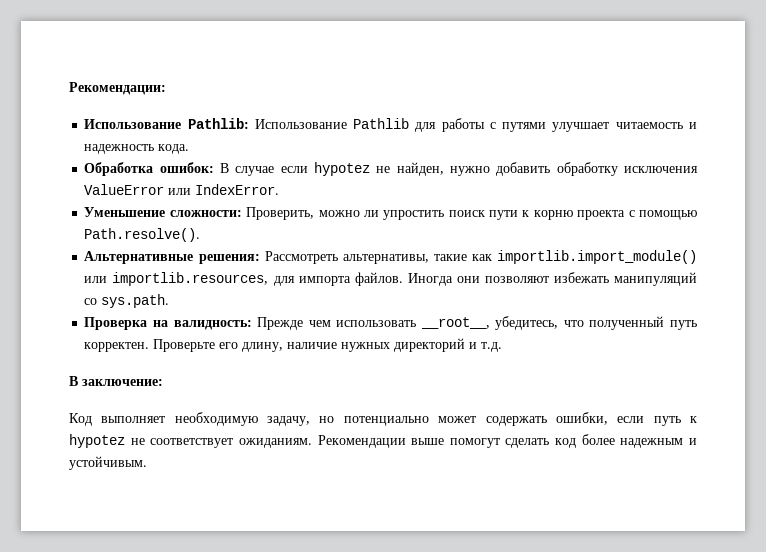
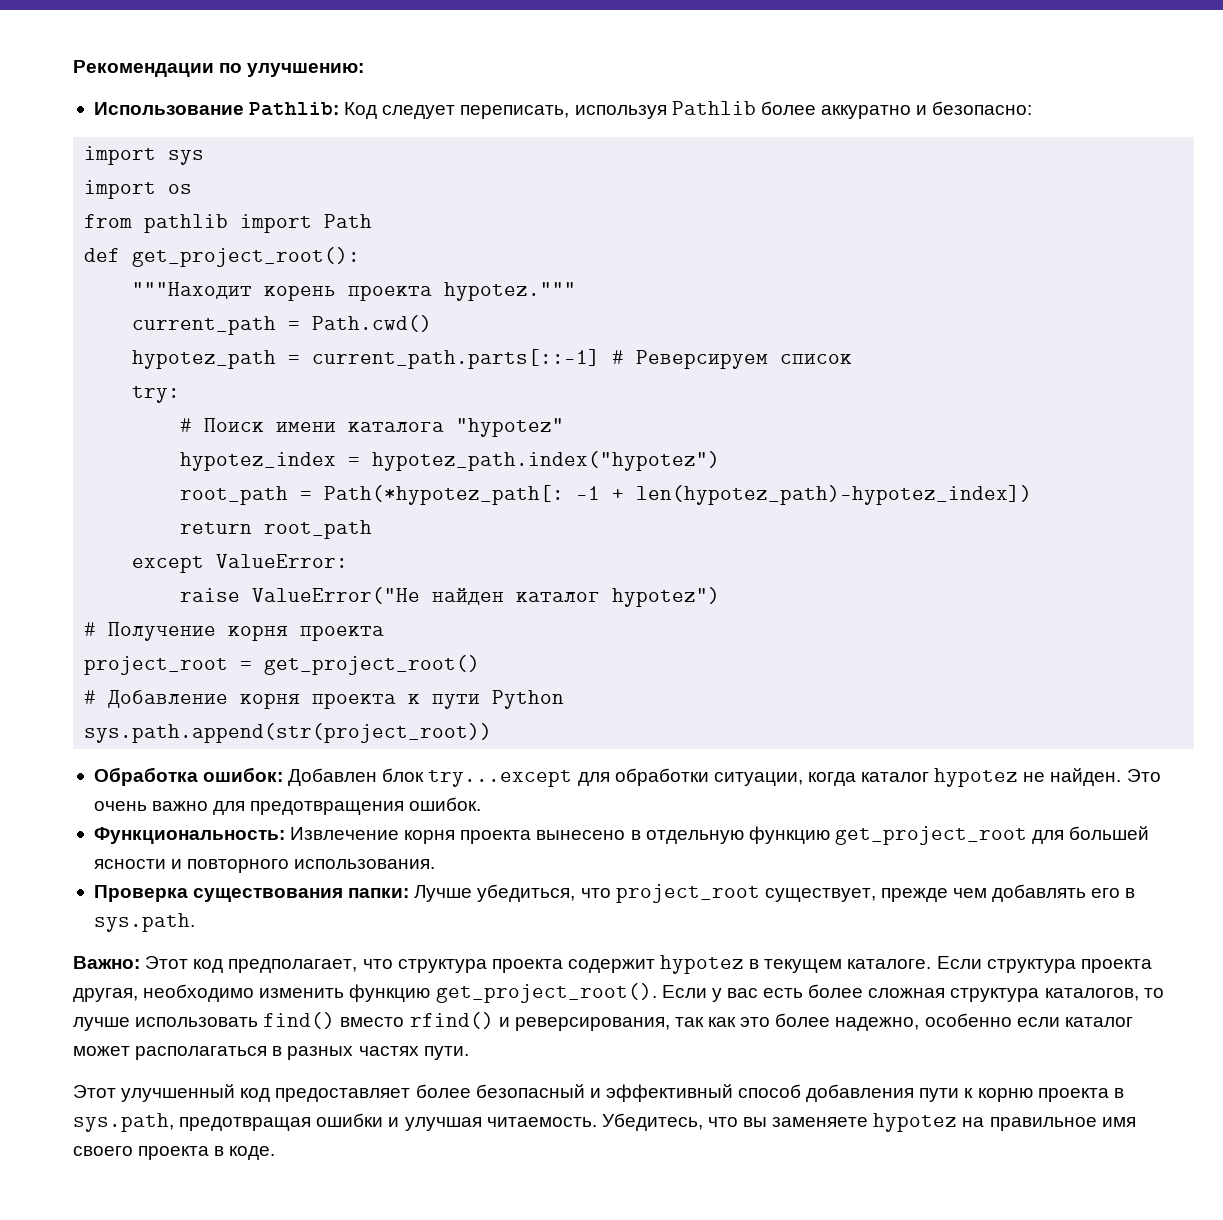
- Рекомендации:
+ Рекомендации по улучшению:
- Использование Pathlib: Использование Pathlib для работы с путями улучшает читаемость и надежность кода.
- Обработка ошибок: В случае если hypotez не найден, нужно добавить обработку исключения ValueError или IndexError.
- Уменьшение сложности: Проверить, можно ли упростить поиск пути к корню проекта с помощью Path.resolve().
- Альтернативные решения: Рассмотреть альтернативы, такие как importlib.import_module() или importlib.resources, для импорта файлов. Иногда они позволяют избежать манипуляций со sys.path.
- Проверка на валидность: Прежде чем использовать __root__, убедитесь, что полученный путь корректен. Проверьте его длину, наличие нужных директорий и т.д.
- В заключение:
- Код выполняет необходимую задачу, но потенциально может содержать ошибки, если путь к hypotez не соответствует ожиданиям. Рекомендации выше помогут сделать код более надежным и устойчивым.
+ Использование Pathlib: Код следует переписать, используя Pathlib более аккуратно и безопасно:
+ import sys
+ import os
+ from pathlib import Path
+ def get_project_root():
+ """Находит корень проекта hypotez."""
+ current_path = Path.cwd()
+ hypotez_path = current_path.parts[::-1] # Реверсируем список
+ try:
+ # Поиск имени каталога "hypotez"
+ hypotez_index = hypotez_path.index("hypotez")
+ root_path = Path(*hypotez_path[: -1 + len(hypotez_path)-hypotez_index])
+ return root_path
+ except ValueError:
+ raise ValueError("Не найден каталог hypotez")
+ # Получение корня проекта
+ project_root = get_project_root()
+ # Добавление корня проекта к пути Python
+ sys.path.append(str(project_root))
+ Обработка ошибок: Добавлен блок try...except для обработки ситуации, когда каталог hypotez не найден. Это очень важно для предотвращения ошибок.
+ Функциональность: Извлечение корня проекта вынесено в отдельную функцию get_project_root для большей ясности и повторного использования.
+ Проверка существования папки: Лучше убедиться, что project_root существует, прежде чем добавлять его в sys.path.
+ Важно: Этот код предполагает, что структура проекта содержит hypotez в текущем каталоге. Если структура проекта другая, необходимо изменить функцию get_project_root(). Если у вас есть более сложная структура каталогов, то лучше использовать find() вместо rfind() и реверсирования, так как это более надежно, особенно если каталог может располагаться в разных частях пути.
+ Этот улучшенный код предоставляет более безопасный и эффективный способ добавления пути к корню проекта в sys.path, предотвращая ошибки и улучшая читаемость. Убедитесь, что вы заменяете hypotez на правильное имя своего проекта в коде.

